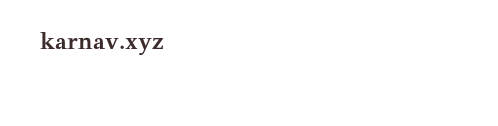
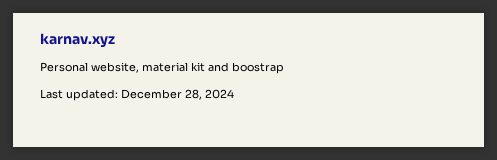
+ Personal website, material kit and boostrap
+ Last updated: December 28, 2024

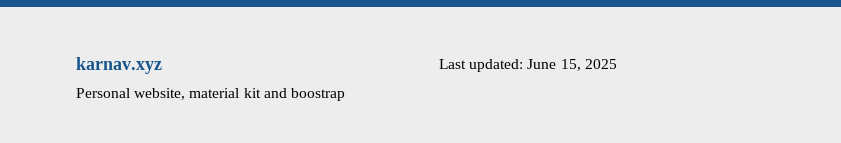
- Last updated: December 28, 2024
+ Last updated: June 15, 2025

